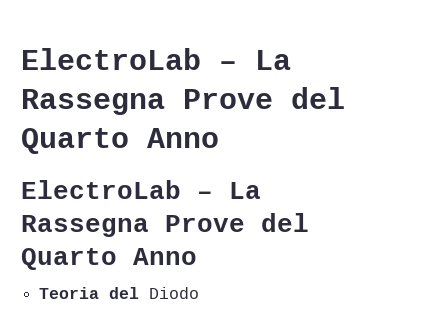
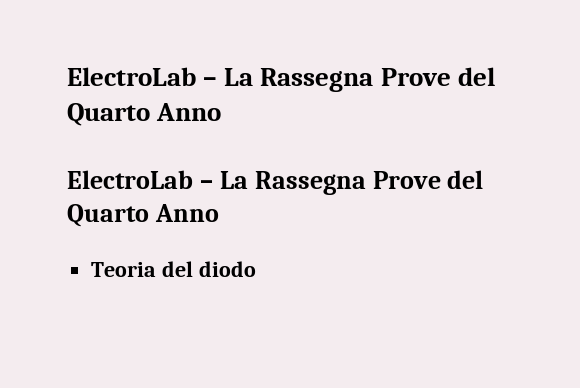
- Teoria del Diodo
+ Teoria del diodo

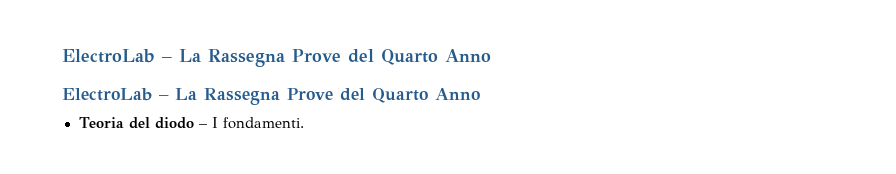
- Teoria del diodo
+ Teoria del diodo – I fondamenti.

